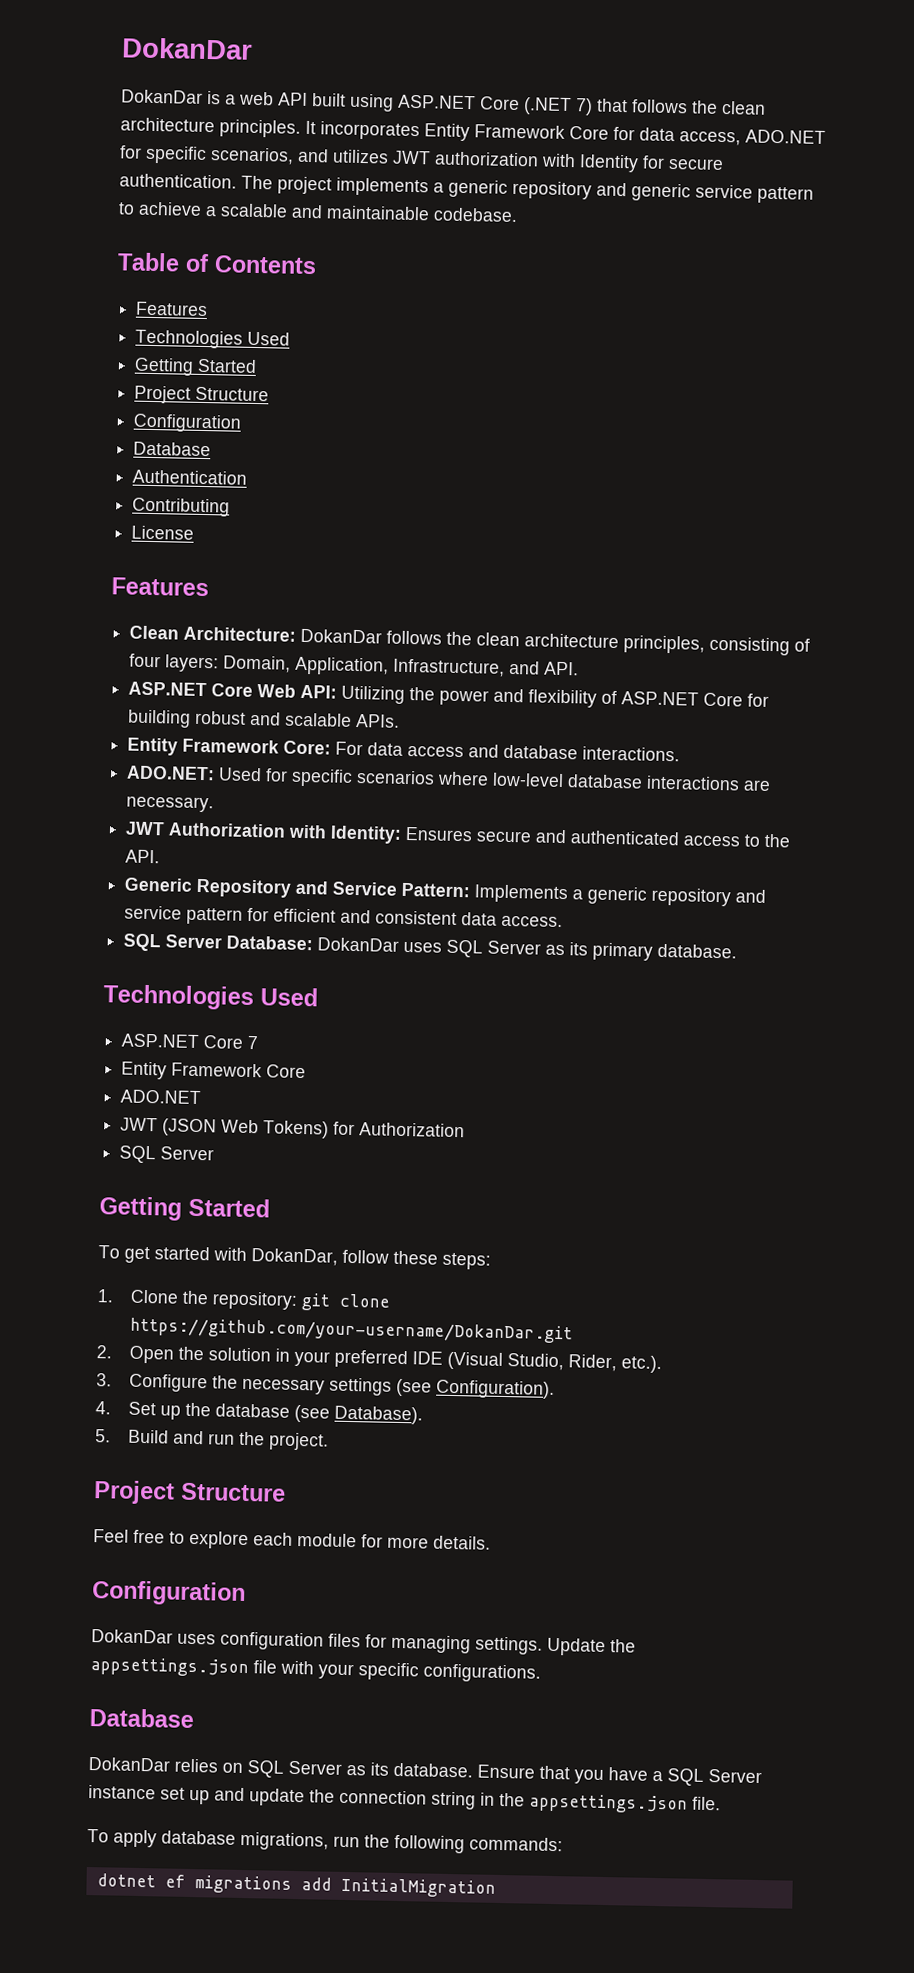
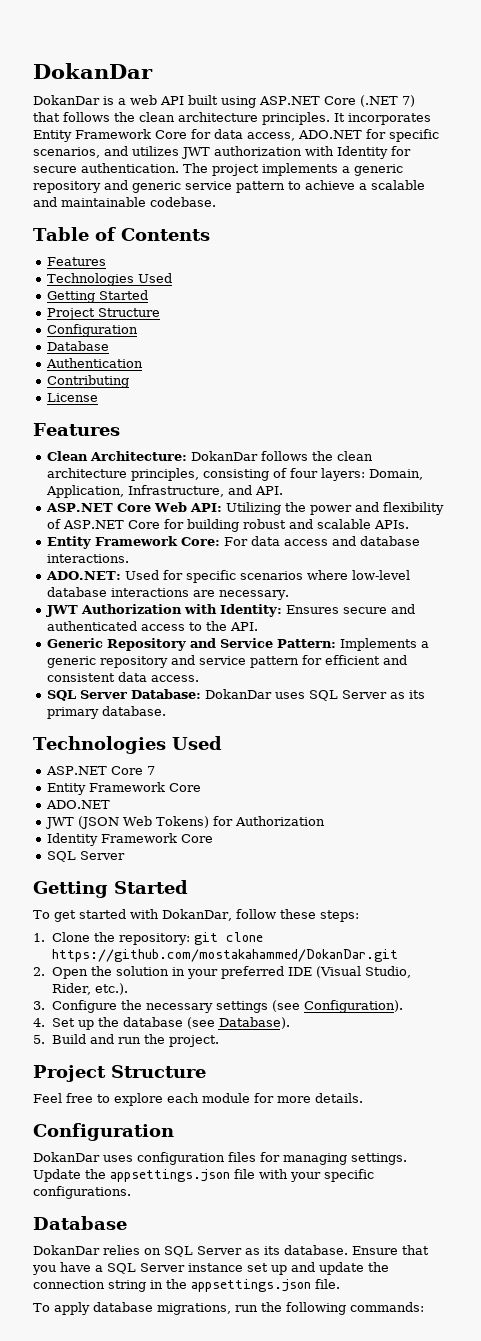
+ Identity Framework Core
- 1. Clone the repository: git clone https://github.com/your-username/DokanDar.git
+ 1. Clone the repository: git clone https://github.com/mostakahammed/DokanDar.git
- dotnet ef migrations add InitialMigration

